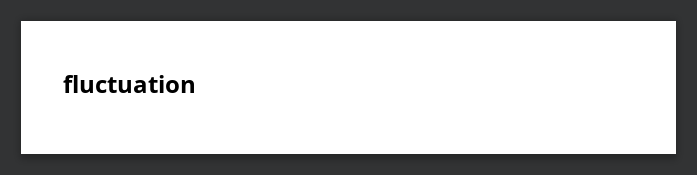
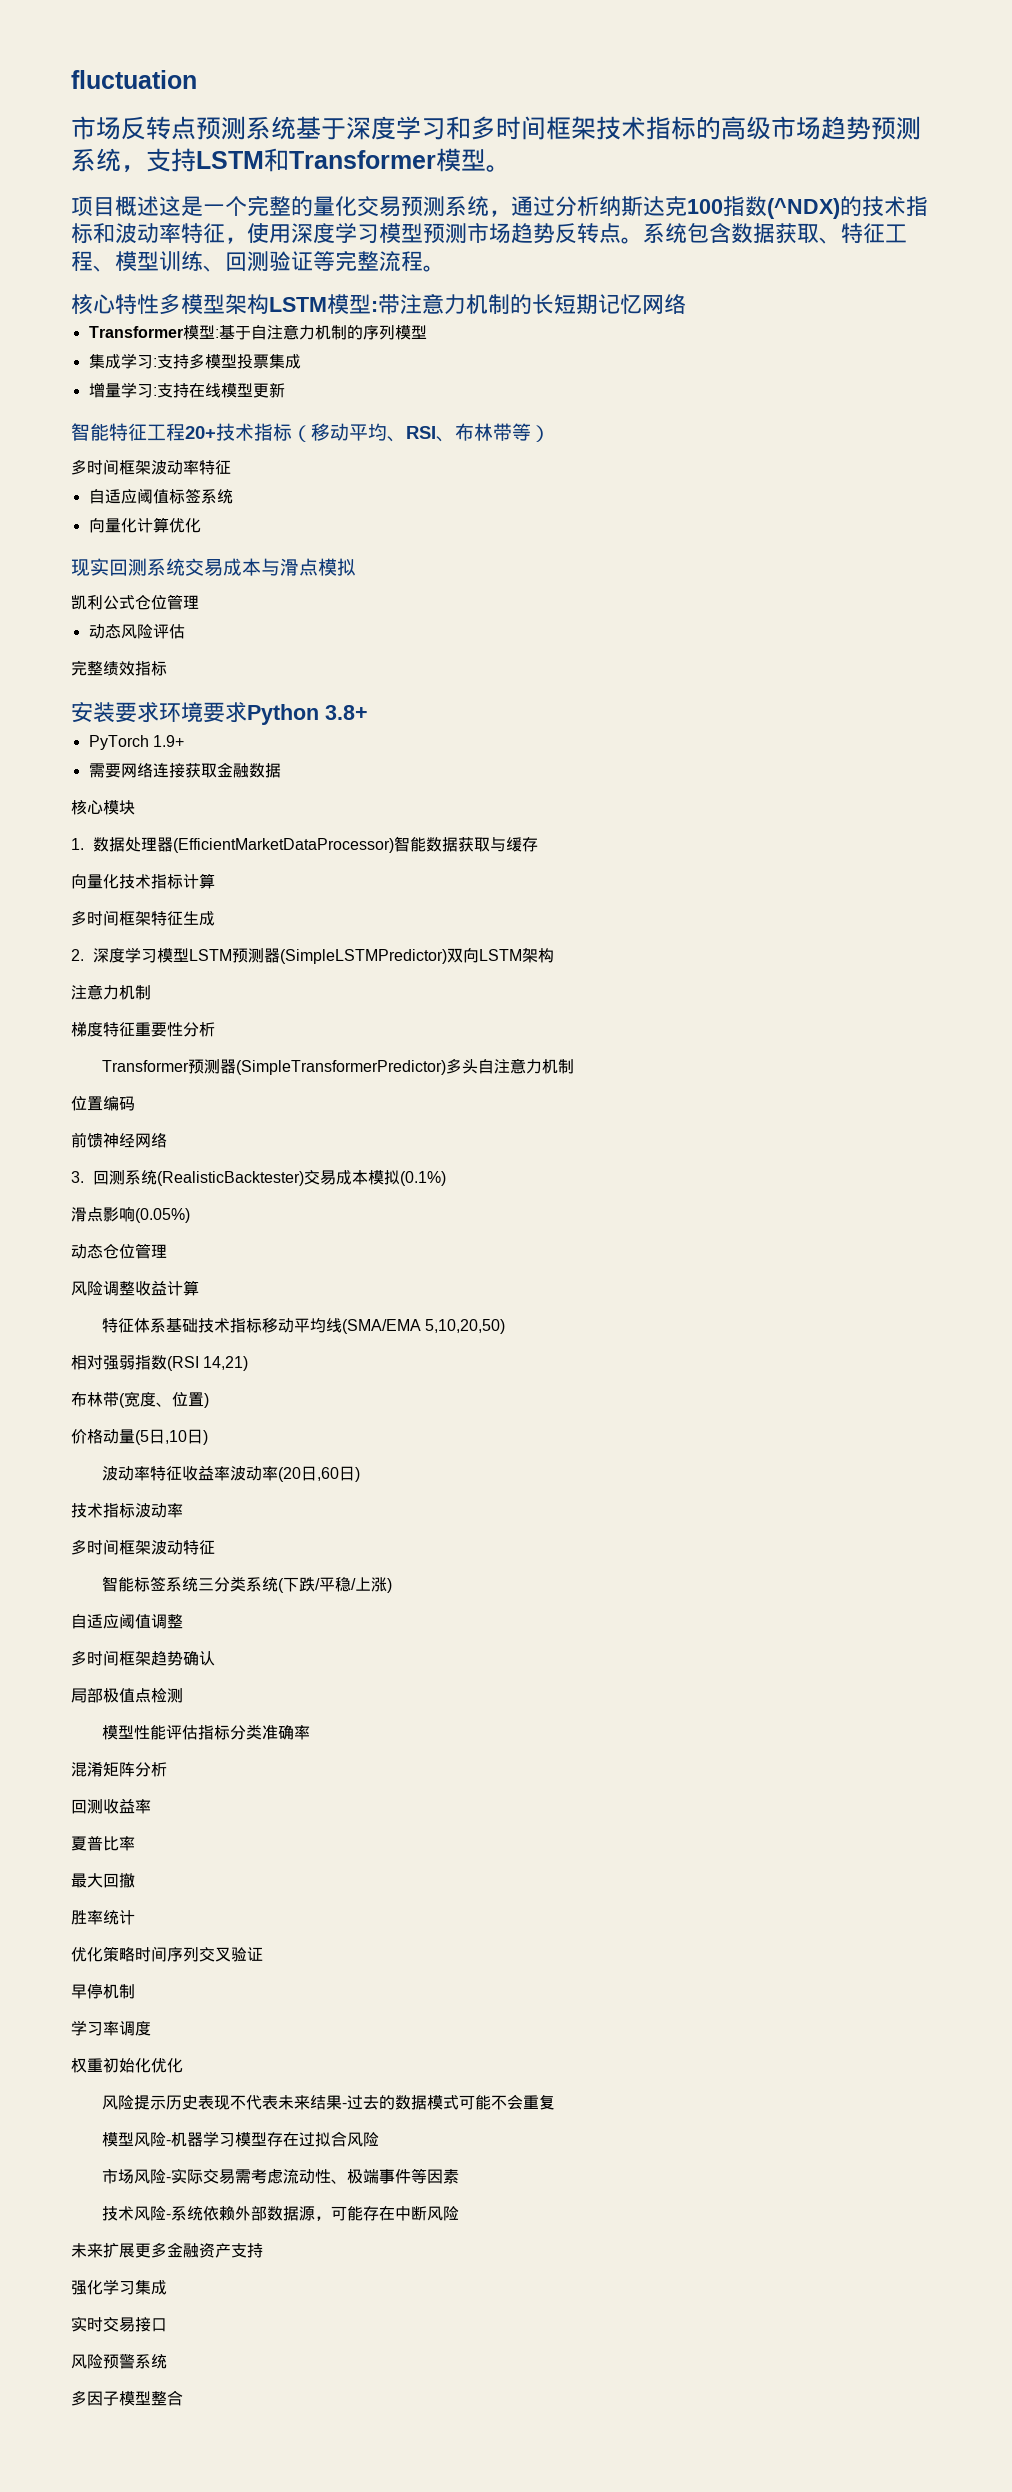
+ 市场反转点预测系统基于深度学习和多时间框架技术指标的高级市场趋势预测系统，支持LSTM和Transformer模型。
+ 项目概述这是一个完整的量化交易预测系统，通过分析纳斯达克100指数(^NDX)的技术指标和波动率特征，使用深度学习模型预测市场趋势反转点。系统包含数据获取、特征工程、模型训练、回测验证等完整流程。
+ 核心特性多模型架构LSTM模型:带注意力机制的长短期记忆网络
+ Transformer模型:基于自注意力机制的序列模型
+ 集成学习:支持多模型投票集成
+ 增量学习:支持在线模型更新
+ 智能特征工程20+技术指标（移动平均、RSI、布林带等）
+ 多时间框架波动率特征
+ 自适应阈值标签系统
+ 向量化计算优化
+ 现实回测系统交易成本与滑点模拟
+ 凯利公式仓位管理
+ 动态风险评估
+ 完整绩效指标
+ 安装要求环境要求Python 3.8+
+ PyTorch 1.9+
+ 需要网络连接获取金融数据
+ 核心模块
+ 1.数据处理器(EfficientMarketDataProcessor)智能数据获取与缓存
+ 向量化技术指标计算
+ 多时间框架特征生成
+ 2.深度学习模型LSTM预测器(SimpleLSTMPredictor)双向LSTM架构
+ 注意力机制
+ 梯度特征重要性分析
+ Transformer预测器(SimpleTransformerPredictor)多头自注意力机制
+ 位置编码
+ 前馈神经网络
+ 3.回测系统(RealisticBacktester)交易成本模拟(0.1%)
+ 滑点影响(0.05%)
+ 动态仓位管理
+ 风险调整收益计算
+ 特征体系基础技术指标移动平均线(SMA/EMA 5,10,20,50)
+ 相对强弱指数(RSI 14,21)
+ 布林带(宽度、位置)
+ 价格动量(5日,10日)
+ 波动率特征收益率波动率(20日,60日)
+ 技术指标波动率
+ 多时间框架波动特征
+ 智能标签系统三分类系统(下跌/平稳/上涨)
+ 自适应阈值调整
+ 多时间框架趋势确认
+ 局部极值点检测
+ 模型性能评估指标分类准确率
+ 混淆矩阵分析
+ 回测收益率
+ 夏普比率
+ 最大回撤
+ 胜率统计
+ 优化策略时间序列交叉验证
+ 早停机制
+ 学习率调度
+ 权重初始化优化
+ 风险提示历史表现不代表未来结果-过去的数据模式可能不会重复
+ 模型风险-机器学习模型存在过拟合风险
+ 市场风险-实际交易需考虑流动性、极端事件等因素
+ 技术风险-系统依赖外部数据源，可能存在中断风险
+ 未来扩展更多金融资产支持
+ 强化学习集成
+ 实时交易接口
+ 风险预警系统
+ 多因子模型整合

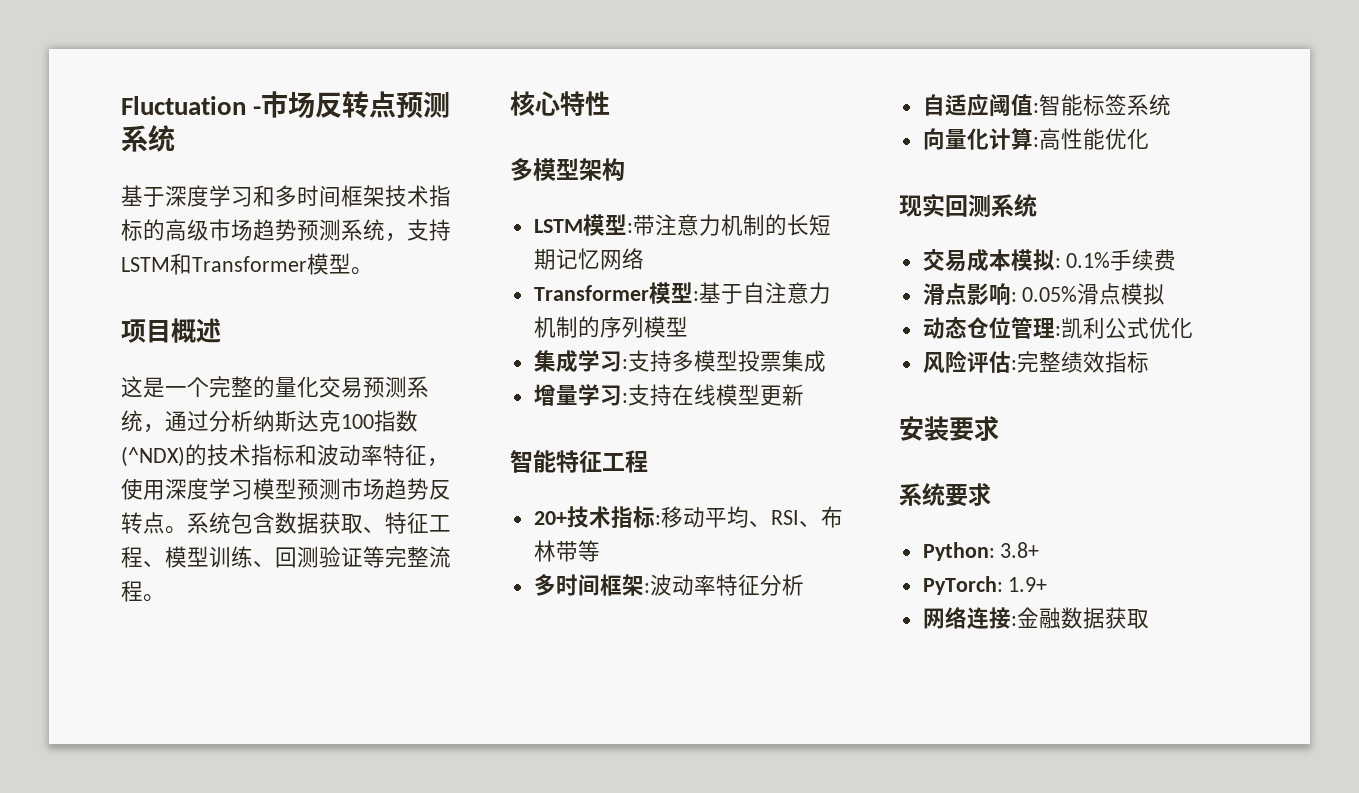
- fluctuation
- 市场反转点预测系统基于深度学习和多时间框架技术指标的高级市场趋势预测系统，支持LSTM和Transformer模型。
+ Fluctuation -市场反转点预测系统
+ 基于深度学习和多时间框架技术指标的高级市场趋势预测系统，支持LSTM和Transformer模型。
- 项目概述这是一个完整的量化交易预测系统，通过分析纳斯达克100指数(^NDX)的技术指标和波动率特征，使用深度学习模型预测市场趋势反转点。
+ 项目概述
+ 这是一个完整的量化交易预测系统，通过分析纳斯达克100指数(^NDX)的技术指标和波动率特征，使用深度学习模型预测市场趋势反转点。
- 核心特性多模型架构LSTM模型:带注意力机制的长短期记忆网络
+ 核心特性
+ 多模型架构
+ LSTM模型:带注意力机制的长短期记忆网络
- 智能特征工程20+技术指标（移动平均、RSI、布林带等）
- 多时间框架波动率特征
- 自适应阈值标签系统
+ 智能特征工程
+ 20+技术指标:移动平均、RSI、布林带等
+ 多时间框架:波动率特征分析
+ 自适应阈值:智能标签系统
- 向量化计算优化
+ 向量化计算:高性能优化
- 现实回测系统交易成本与滑点模拟
- 凯利公式仓位管理
- 动态风险评估
- 完整绩效指标
+ 现实回测系统
+ 交易成本模拟: 0.1%手续费
+ 滑点影响: 0.05%滑点模拟
+ 动态仓位管理:凯利公式优化
+ 风险评估:完整绩效指标
- 安装要求环境要求Python 3.8+
+ 安装要求
+ 系统要求
+ Python: 3.8+
- PyTorch 1.9+
+ PyTorch: 1.9+
- 需要网络连接获取金融数据
- 核心模块
- 1.数据处理器(EfficientMarketDataProcessor)智能数据获取与缓存
- 向量化技术指标计算
- 多时间框架特征生成
- 2.深度学习模型LSTM预测器(SimpleLSTMPredictor)双向LSTM架构
- 注意力机制
- 梯度特征重要性分析
- Transformer预测器(SimpleTransformerPredictor)多头自注意力机制
- 位置编码
- 前馈神经网络
- 3.回测系统(RealisticBacktester)交易成本模拟(0.1%)
- 滑点影响(0.05%)
- 动态仓位管理
- 风险调整收益计算
- 特征体系基础技术指标移动平均线(SMA/EMA 5,10,20,50)
- 相对强弱指数(RSI 14,21)
- 布林带(宽度、位置)
- 价格动量(5日,10日)
- 波动率特征收益率波动率(20日,60日)
- 技术指标波动率
- 多时间框架波动特征
- 智能标签系统三分类系统(下跌/平稳/上涨)
- 自适应阈值调整
- 多时间框架趋势确认
- 局部极值点检测
- 模型性能评估指标分类准确率
- 混淆矩阵分析
- 回测收益率
- 夏普比率
- 最大回撤
- 胜率统计
- 优化策略时间序列交叉验证
- 早停机制
- 学习率调度
- 权重初始化优化
- 风险提示历史表现不代表未来结果-过去的数据模式可能不会重复
- 模型风险-机器学习模型存在过拟合风险
- 市场风险-实际交易需考虑流动性、极端事件等因素
- 技术风险-系统依赖外部数据源，可能存在中断风险
- 未来扩展更多金融资产支持
- 强化学习集成
- 实时交易接口
- 风险预警系统
- 多因子模型整合
+ 网络连接:金融数据获取

